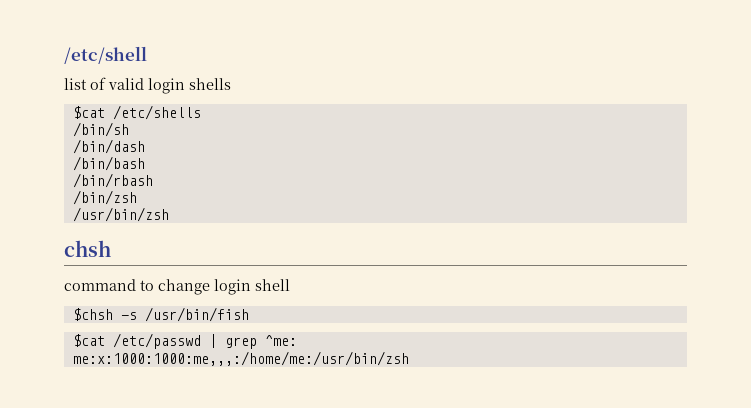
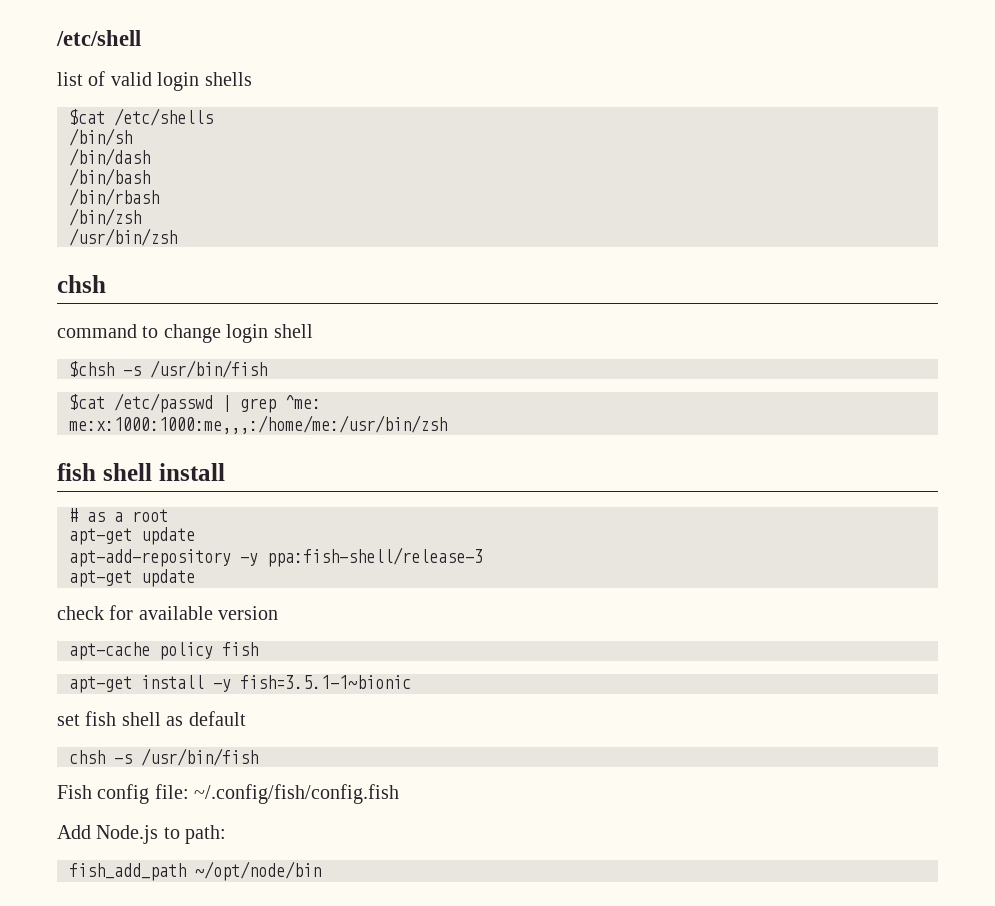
+ fish shell install
+ # as a root
+ apt-get update
+ apt-add-repository -y ppa:fish-shell/release-3
+ apt-get update
+ check for available version
+ apt-cache policy fish
+ apt-get install -y fish=3.5.1-1~bionic
+ set fish shell as default
+ chsh -s /usr/bin/fish
+ Fish config file: ~/.config/fish/config.fish
+ Add Node.js to path:
+ fish_add_path ~/opt/node/bin

